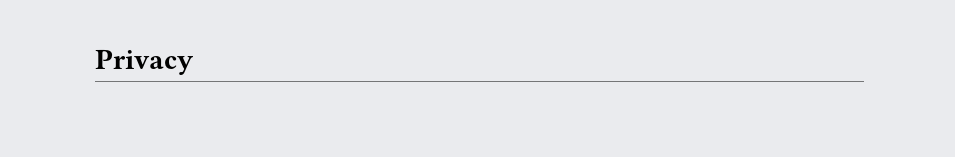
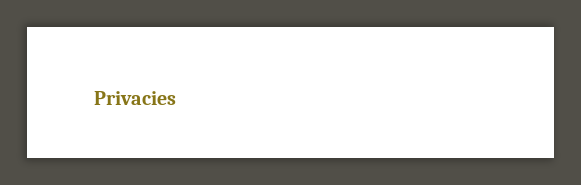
- Privacy
+ Privacies

